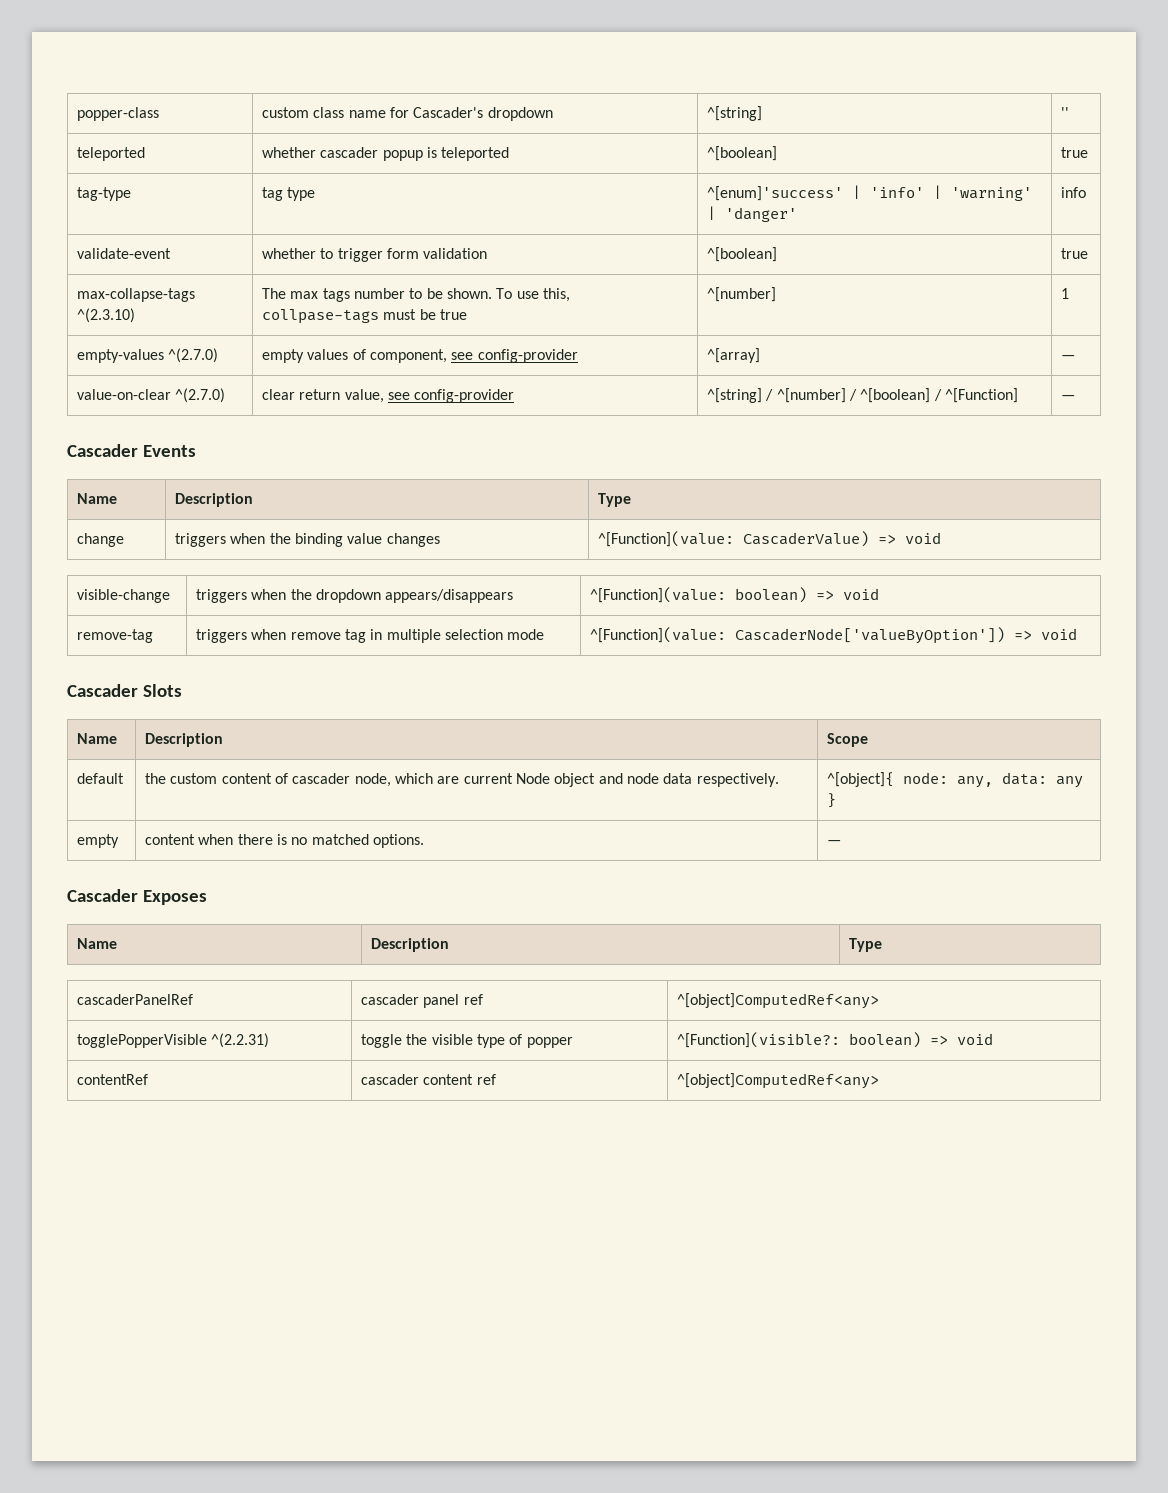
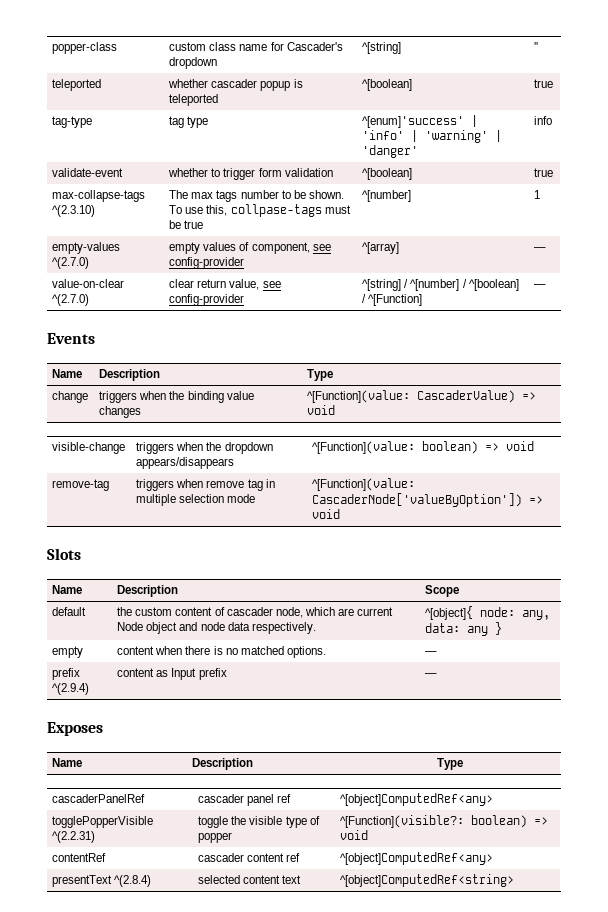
- Cascader Events
+ Events
- Cascader Slots
+ Slots
- Cascader Exposes
+ prefix ^(2.9.4) | content as Input prefix | —
+ Exposes
+ presentText ^(2.8.4) | selected content text | ^[object]ComputedRef<string>

